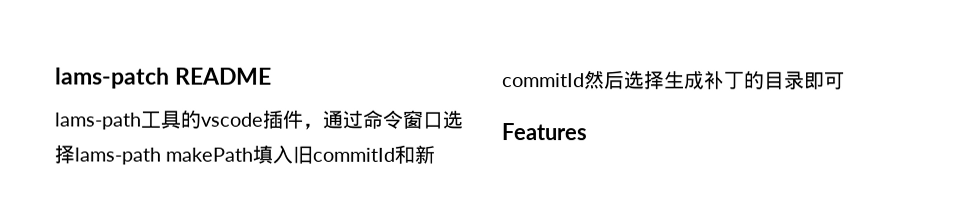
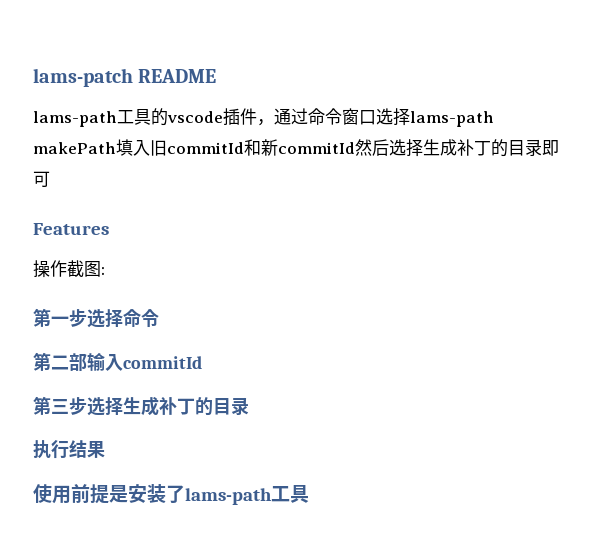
+ 操作截图:
+ 第一步选择命令
+ 第二部输入commitId
+ 第三步选择生成补丁的目录
+ 执行结果
+ 使用前提是安装了lams-path工具

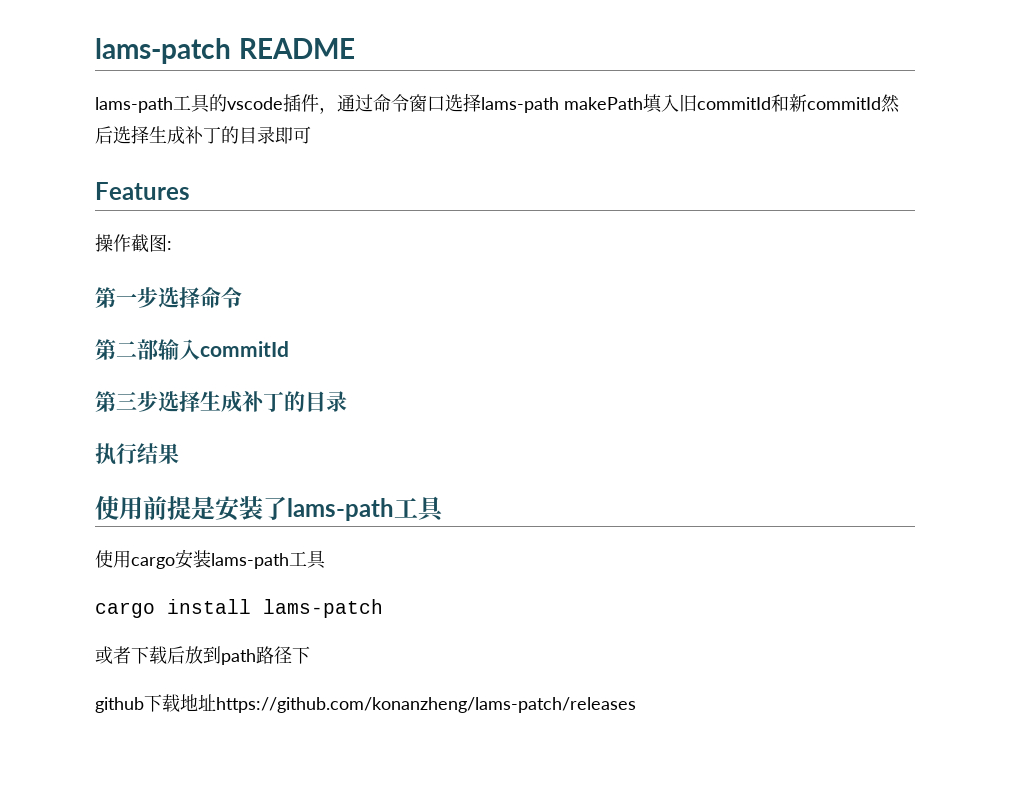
+ 使用cargo安装lams-path工具
+ cargo install lams-patch
+ 或者下载后放到path路径下
+ github下载地址https://github.com/konanzheng/lams-patch/releases

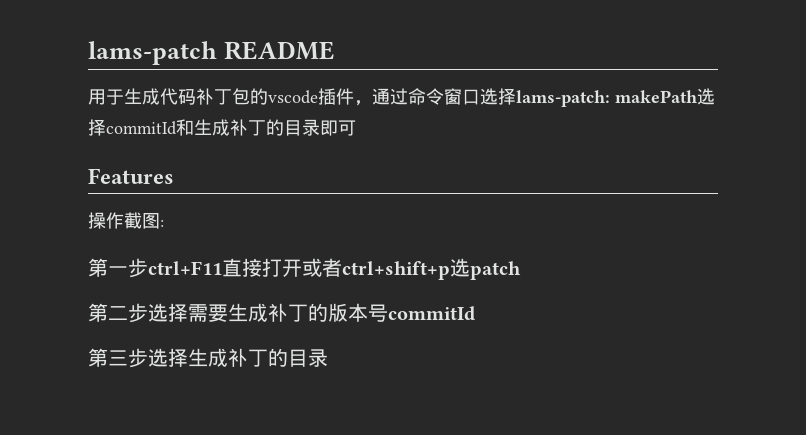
- lams-path工具的vscode插件，通过命令窗口选择lams-path makePath填入旧commitId和新commitId然后选择生成补丁的目录即可
+ 用于生成代码补丁包的vscode插件，通过命令窗口选择lams-patch: makePath选择commitId和生成补丁的目录即可
- 第一步选择命令
- 第二部输入commitId
+ 第一步ctrl+F11直接打开或者ctrl+shift+p选patch
+ 第二步选择需要生成补丁的版本号commitId
- 执行结果
- 使用前提是安装了lams-path工具
- 使用cargo安装lams-path工具
- cargo install lams-patch
- 或者下载后放到path路径下
- github下载地址https://github.com/konanzheng/lams-patch/releases

